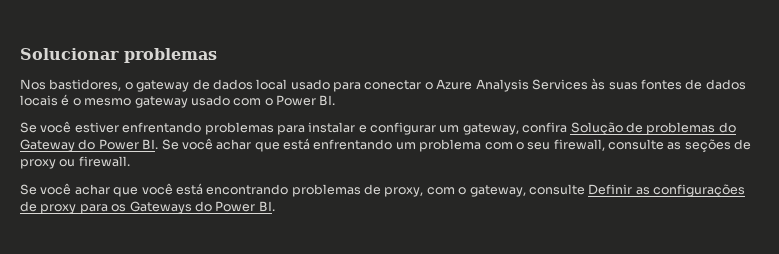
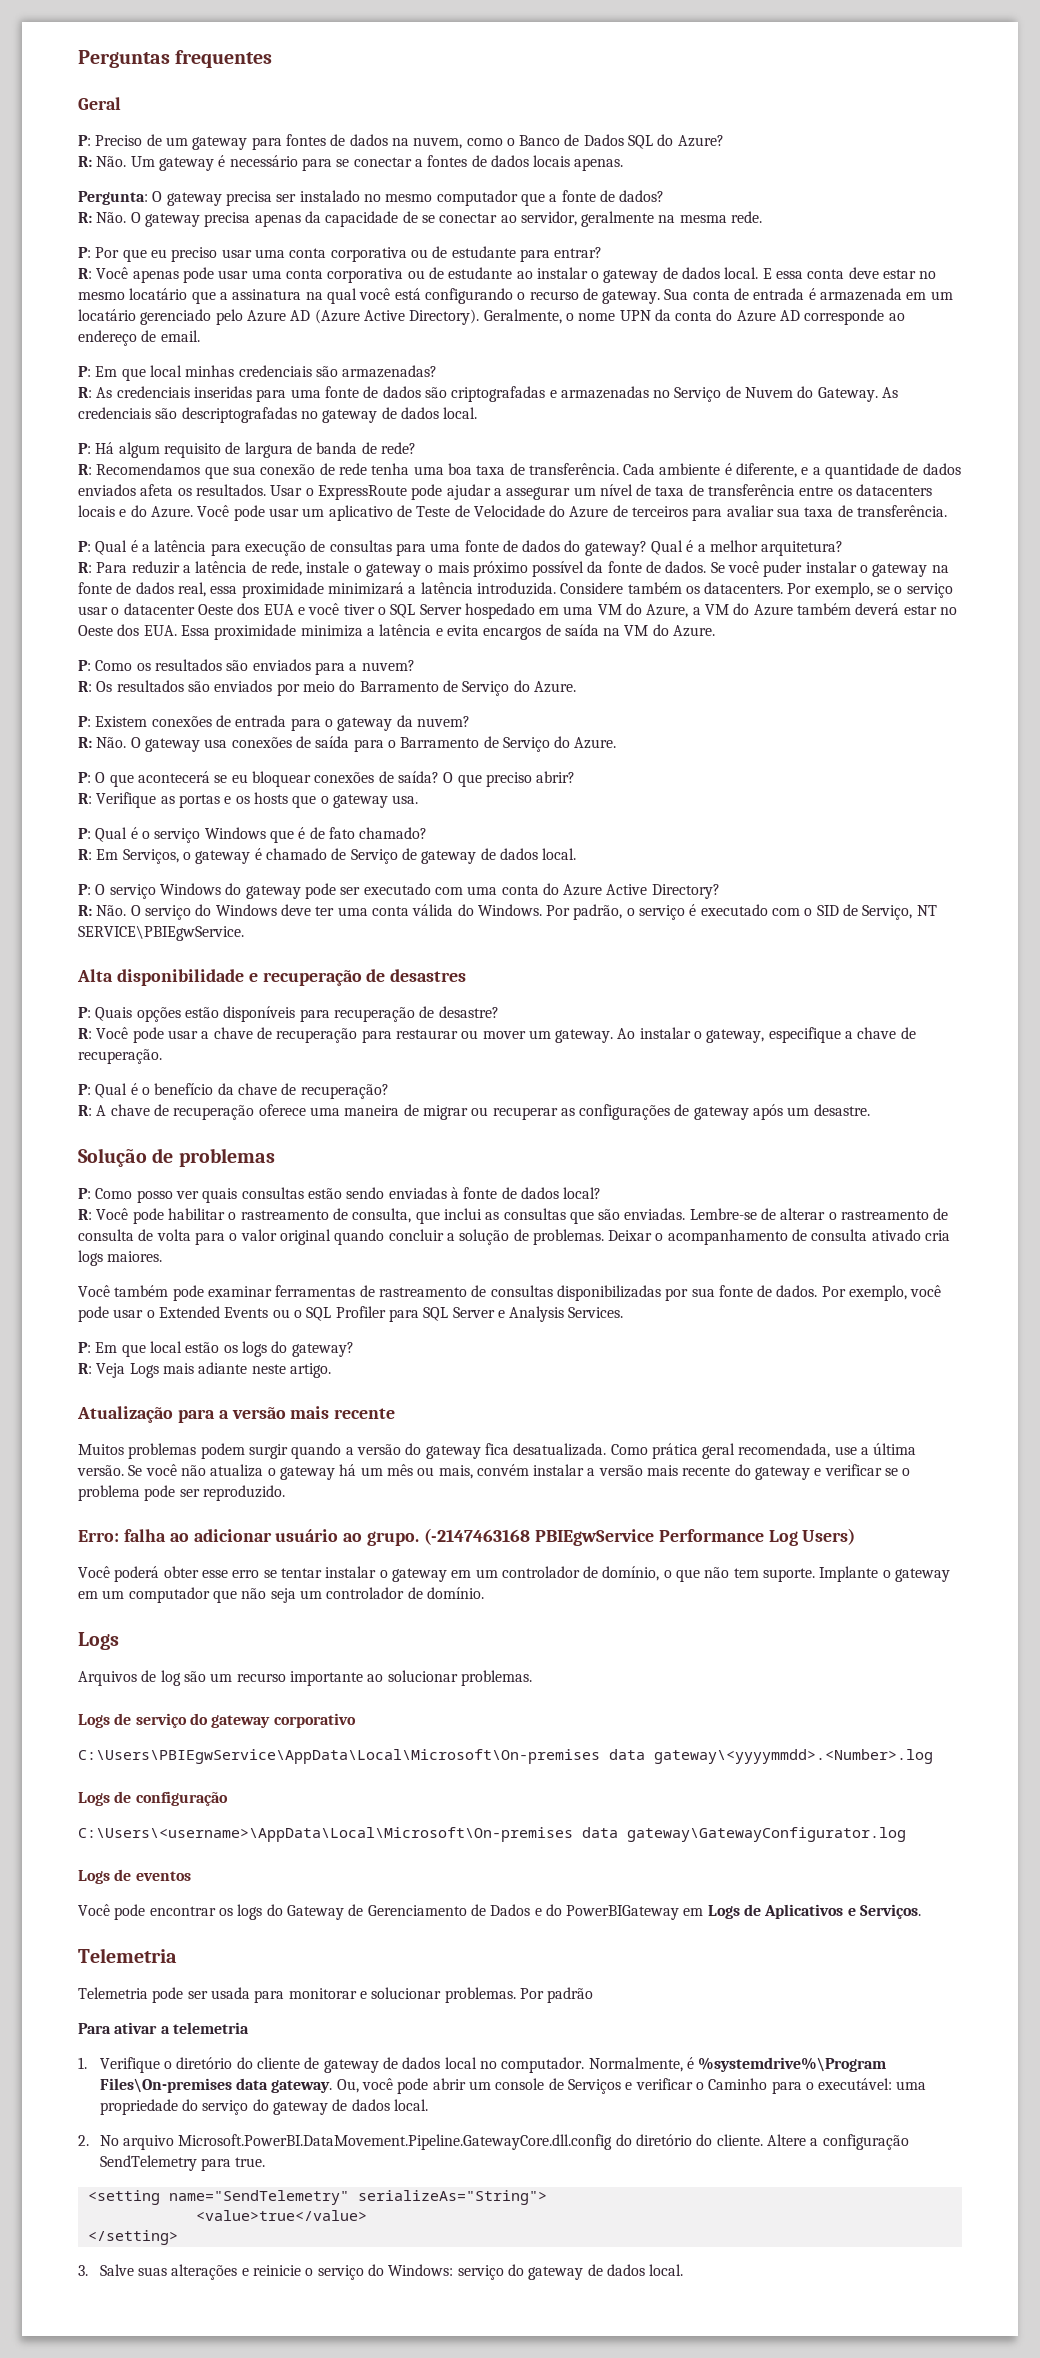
- Solucionar problemas
- Nos bastidores, o gateway de dados local usado para conectar o Azure Analysis Services às suas fontes de dados locais é o mesmo gateway usado com o Power BI.
- Se você estiver enfrentando problemas para instalar e configurar um gateway, confira Solução de problemas do Gateway do Power BI. Se você achar que está enfrentando um problema com o seu firewall, consulte as seções de proxy ou firewall.
- Se você achar que você está encontrando problemas de proxy, com o gateway, consulte Definir as configurações de proxy para os Gateways do Power BI.
+ Perguntas frequentes
+ Geral
+ P: Preciso de um gateway para fontes de dados na nuvem, como o Banco de Dados SQL do Azure?
+ R: Não. Um gateway é necessário para se conectar a fontes de dados locais apenas.
+ Pergunta: O gateway precisa ser instalado no mesmo computador que a fonte de dados?
+ R: Não. O gateway precisa apenas da capacidade de se conectar ao servidor, geralmente na mesma rede.
+ P: Por que eu preciso usar uma conta corporativa ou de estudante para entrar?
+ R: Você apenas pode usar uma conta corporativa ou de estudante ao instalar o gateway de dados local. E essa conta deve estar no mesmo locatário que a assinatura na qual você está configurando o recurso de gateway. Sua conta de entrada é armazenada em um locatário gerenciado pelo Azure AD (Azure Active Directory). Geralmente, o nome UPN da conta do Azure AD corresponde ao endereço de email.
+ P: Em que local minhas credenciais são armazenadas?
+ R: As credenciais inseridas para uma fonte de dados são criptografadas e armazenadas no Serviço de Nuvem do Gateway. As credenciais são descriptografadas no gateway de dados local.
+ P: Há algum requisito de largura de banda de rede?
+ R: Recomendamos que sua conexão de rede tenha uma boa taxa de transferência. Cada ambiente é diferente, e a quantidade de dados enviados afeta os resultados. Usar o ExpressRoute pode ajudar a assegurar um nível de taxa de transferência entre os datacenters locais e do Azure. Você pode usar um aplicativo de Teste de Velocidade do Azure de terceiros para avaliar sua taxa de transferência.
+ P: Qual é a latência para execução de consultas para uma fonte de dados do gateway? Qual é a melhor arquitetura?
+ R: Para reduzir a latência de rede, instale o gateway o mais próximo possível da fonte de dados. Se você puder instalar o gateway na fonte de dados real, essa proximidade minimizará a latência introduzida. Considere também os datacenters. Por exemplo, se o serviço usar o datacenter Oeste dos EUA e você tiver o SQL Server hospedado em uma VM do Azure, a VM do Azure também deverá estar no Oeste dos EUA. Essa proximidade minimiza a latência e evita encargos de saída na VM do Azure.
+ P: Como os resultados são enviados para a nuvem?
+ R: Os resultados são enviados por meio do Barramento de Serviço do Azure.
+ P: Existem conexões de entrada para o gateway da nuvem?
+ R: Não. O gateway usa conexões de saída para o Barramento de Serviço do Azure.
+ P: O que acontecerá se eu bloquear conexões de saída? O que preciso abrir?
+ R: Verifique as portas e os hosts que o gateway usa.
+ P: Qual é o serviço Windows que é de fato chamado?
+ R: Em Serviços, o gateway é chamado de Serviço de gateway de dados local.
+ P: O serviço Windows do gateway pode ser executado com uma conta do Azure Active Directory?
+ R: Não. O serviço do Windows deve ter uma conta válida do Windows. Por padrão, o serviço é executado com o SID de Serviço, NT SERVICE\PBIEgwService.
+ Alta disponibilidade e recuperação de desastres
+ P: Quais opções estão disponíveis para recuperação de desastre?
+ R: Você pode usar a chave de recuperação para restaurar ou mover um gateway. Ao instalar o gateway, especifique a chave de recuperação.
+ P: Qual é o benefício da chave de recuperação?
+ R: A chave de recuperação oferece uma maneira de migrar ou recuperar as configurações de gateway após um desastre.
+ Solução de problemas
+ P: Como posso ver quais consultas estão sendo enviadas à fonte de dados local?
+ R: Você pode habilitar o rastreamento de consulta, que inclui as consultas que são enviadas. Lembre-se de alterar o rastreamento de consulta de volta para o valor original quando concluir a solução de problemas. Deixar o acompanhamento de consulta ativado cria logs maiores.
+ Você também pode examinar ferramentas de rastreamento de consultas disponibilizadas por sua fonte de dados. Por exemplo, você pode usar o Extended Events ou o SQL Profiler para SQL Server e Analysis Services.
+ P: Em que local estão os logs do gateway?
+ R: Veja Logs mais adiante neste artigo.
+ Atualização para a versão mais recente
+ Muitos problemas podem surgir quando a versão do gateway fica desatualizada. Como prática geral recomendada, use a última versão. Se você não atualiza o gateway há um mês ou mais, convém instalar a versão mais recente do gateway e verificar se o problema pode ser reproduzido.
+ Erro: falha ao adicionar usuário ao grupo. (-2147463168 PBIEgwService Performance Log Users)
+ Você poderá obter esse erro se tentar instalar o gateway em um controlador de domínio, o que não tem suporte. Implante o gateway em um computador que não seja um controlador de domínio.
+ Logs
+ Arquivos de log são um recurso importante ao solucionar problemas.
+ Logs de serviço do gateway corporativo
+ C:\Users\PBIEgwService\AppData\Local\Microsoft\On-premises data gateway\<yyyymmdd>.<Number>.log
+ Logs de configuração
+ C:\Users\<username>\AppData\Local\Microsoft\On-premises data gateway\GatewayConfigurator.log
+ Logs de eventos
+ Você pode encontrar os logs do Gateway de Gerenciamento de Dados e do PowerBIGateway em Logs de Aplicativos e Serviços.
+ Telemetria
+ Telemetria pode ser usada para monitorar e solucionar problemas. Por padrão
+ Para ativar a telemetria
+ 1. Verifique o diretório do cliente de gateway de dados local no computador. Normalmente, é %systemdrive%\Program Files\On-premises data gateway. Ou, você pode abrir um console de Serviços e verificar o Caminho para o executável: uma propriedade do serviço do gateway de dados local.
+ 2. No arquivo Microsoft.PowerBI.DataMovement.Pipeline.GatewayCore.dll.config do diretório do cliente. Altere a configuração SendTelemetry para true.
+ <setting name="SendTelemetry" serializeAs="String">
+ <value>true</value>
+ </setting>
+ 3. Salve suas alterações e reinicie o serviço do Windows: serviço do gateway de dados local.

